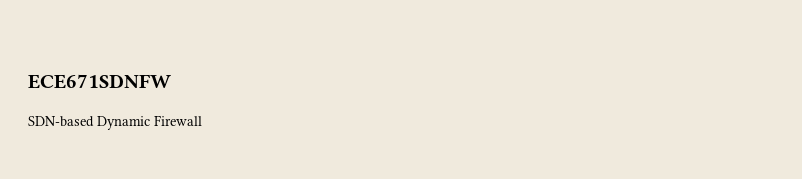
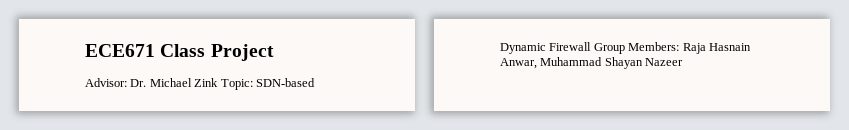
- ECE671SDNFW
- SDN-based Dynamic Firewall
+ ECE671 Class Project
+ Advisor: Dr. Michael Zink Topic: SDN-based Dynamic Firewall Group Members: Raja Hasnain Anwar, Muhammad Shayan Nazeer

